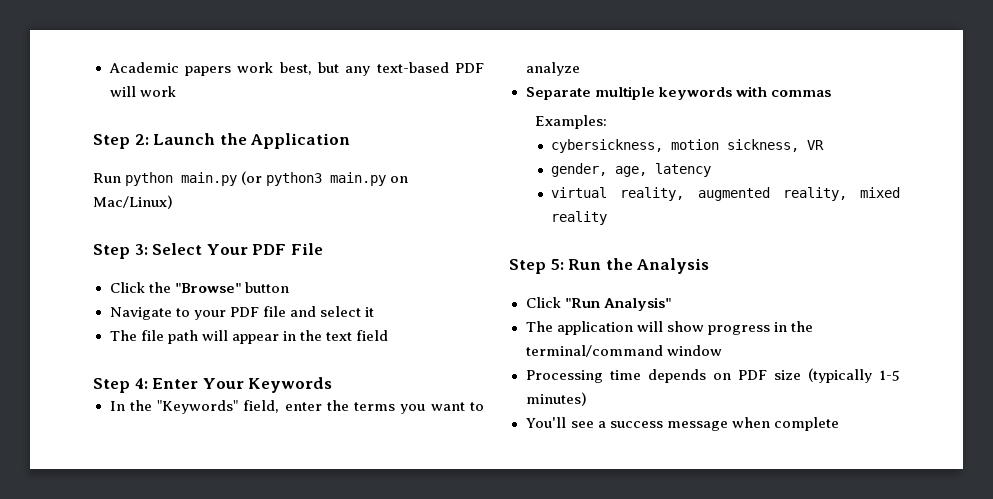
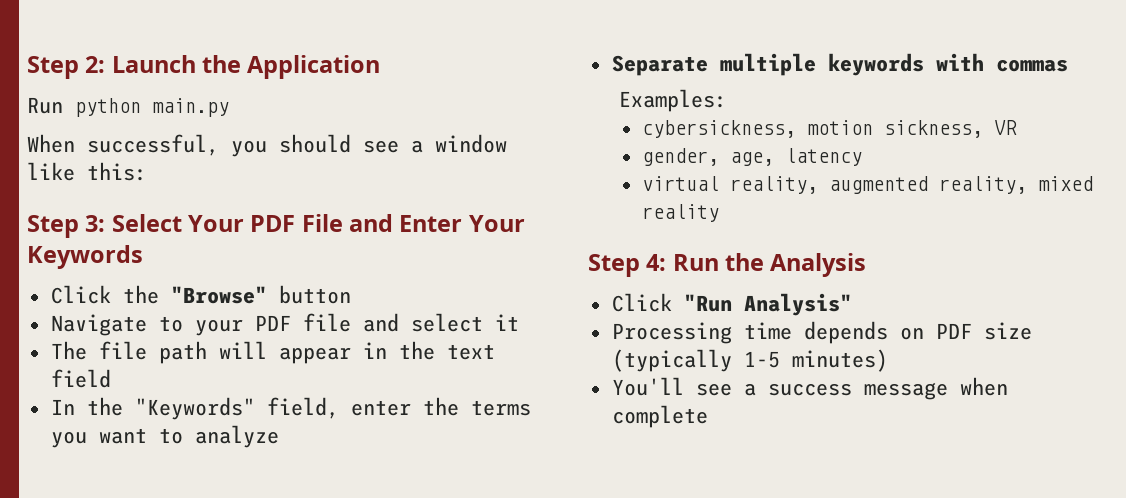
- Academic papers work best, but any text-based PDF will work
- Run python main.py (or python3 main.py on Mac/Linux)
+ Run python main.py
+ When successful, you should see a window like this:
- Step 3: Select Your PDF File
+ Step 3: Select Your PDF File and Enter Your Keywords
- Step 4: Enter Your Keywords
- Step 5: Run the Analysis
+ Step 4: Run the Analysis
- The application will show progress in the terminal/command window

